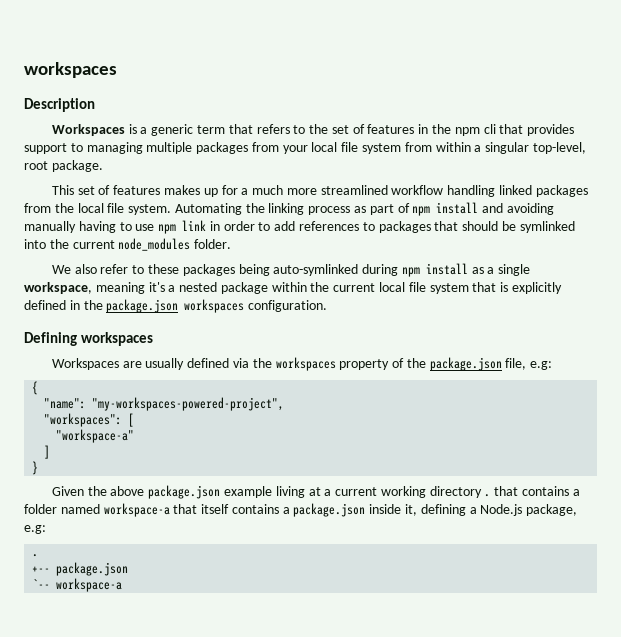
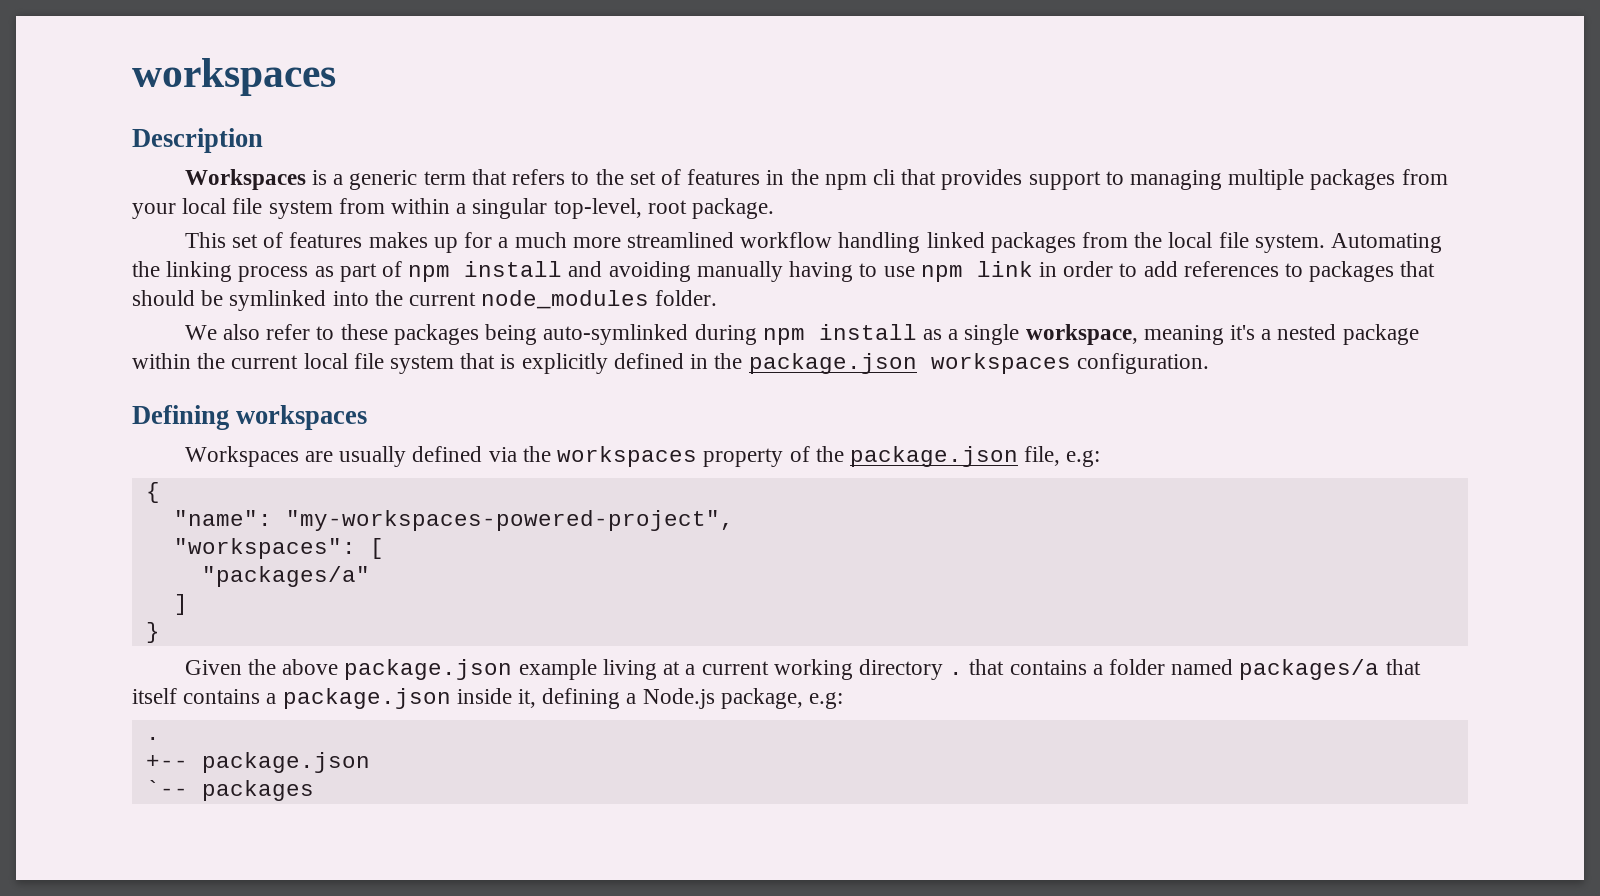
- "workspace-a"
+ "packages/a"
- Given the above package.json example living at a current working directory . that contains a folder named workspace-a that itself contains a package.json inside it, defining a Node.js package, e.g:
+ Given the above package.json example living at a current working directory . that contains a folder named packages/a that itself contains a package.json inside it, defining a Node.js package, e.g:
- `-- workspace-a
+ `-- packages

